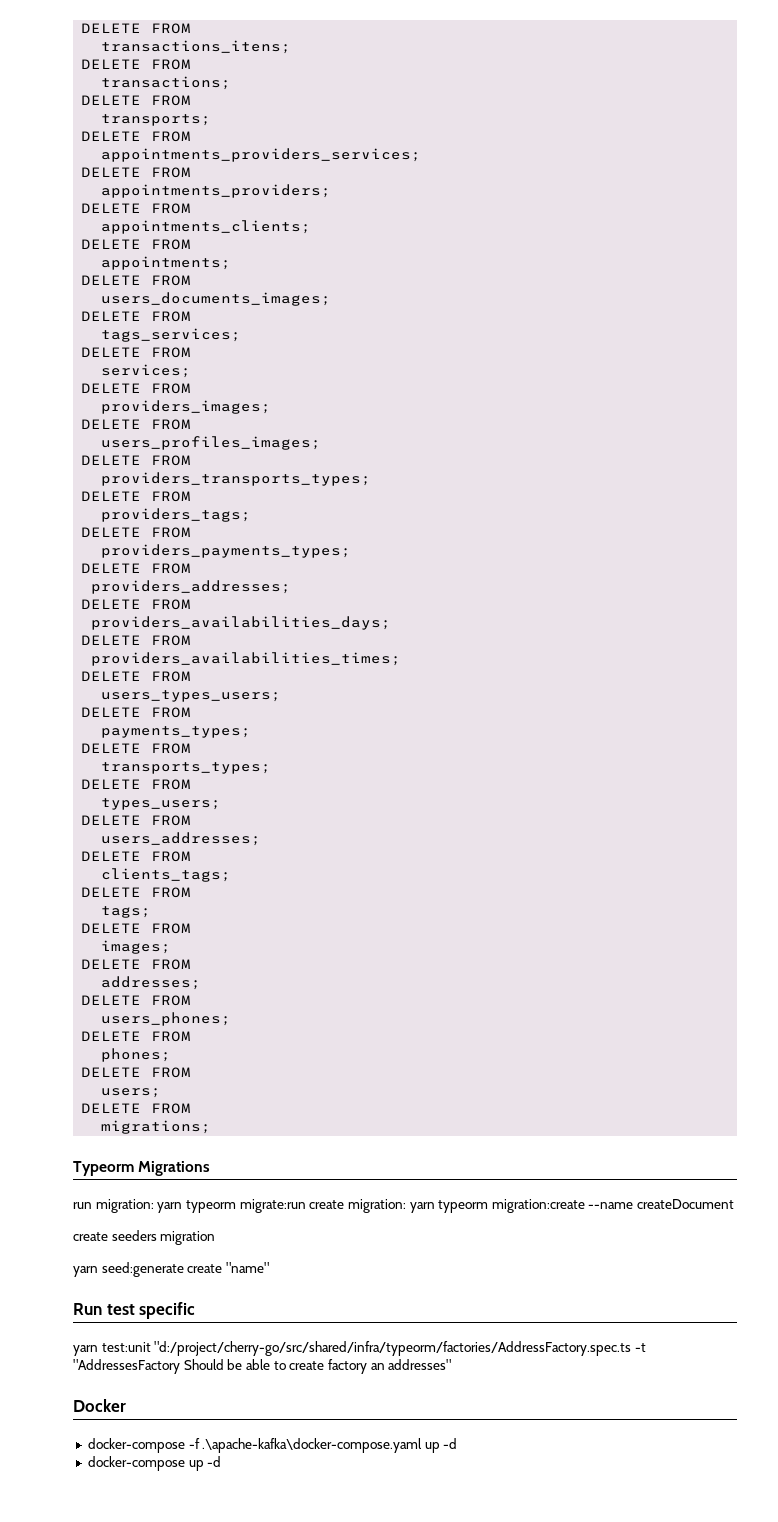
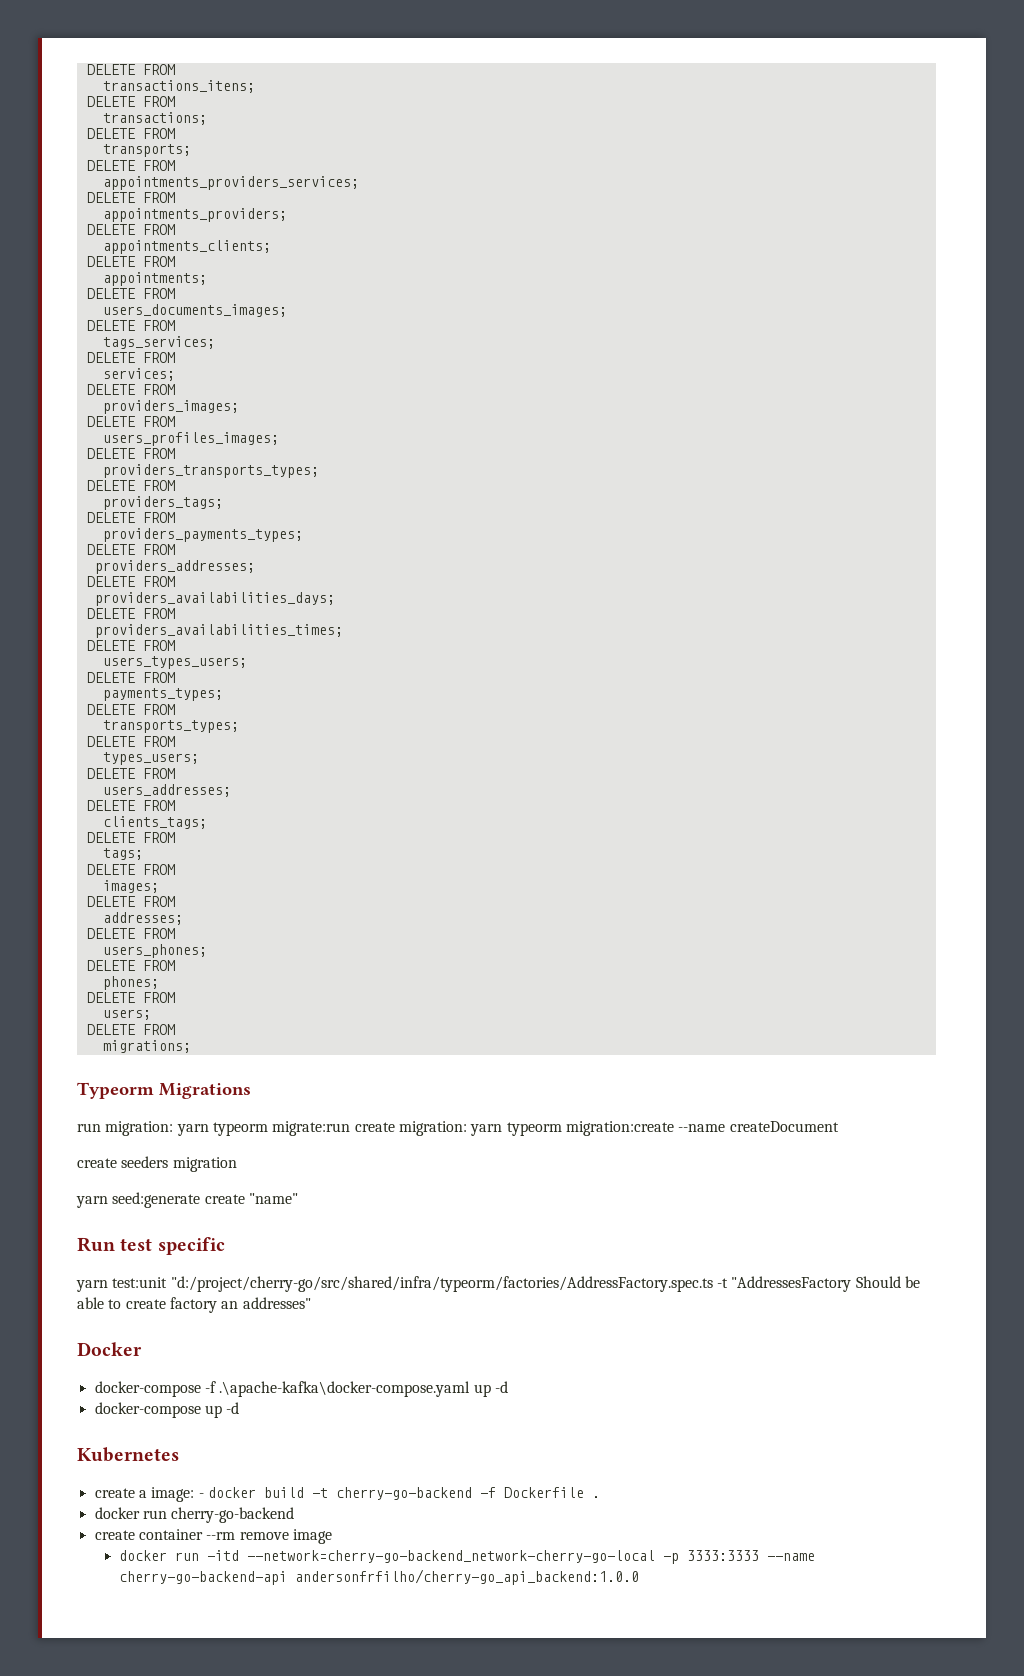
+ Kubernetes
+ create a image: - docker build -t cherry-go-backend -f Dockerfile .
+ docker run cherry-go-backend
+ create container --rm remove image
+ docker run -itd --network=cherry-go-backend_network-cherry-go-local -p 3333:3333 --name cherry-go-backend-api andersonfrfilho/cherry-go_api_backend:1.0.0

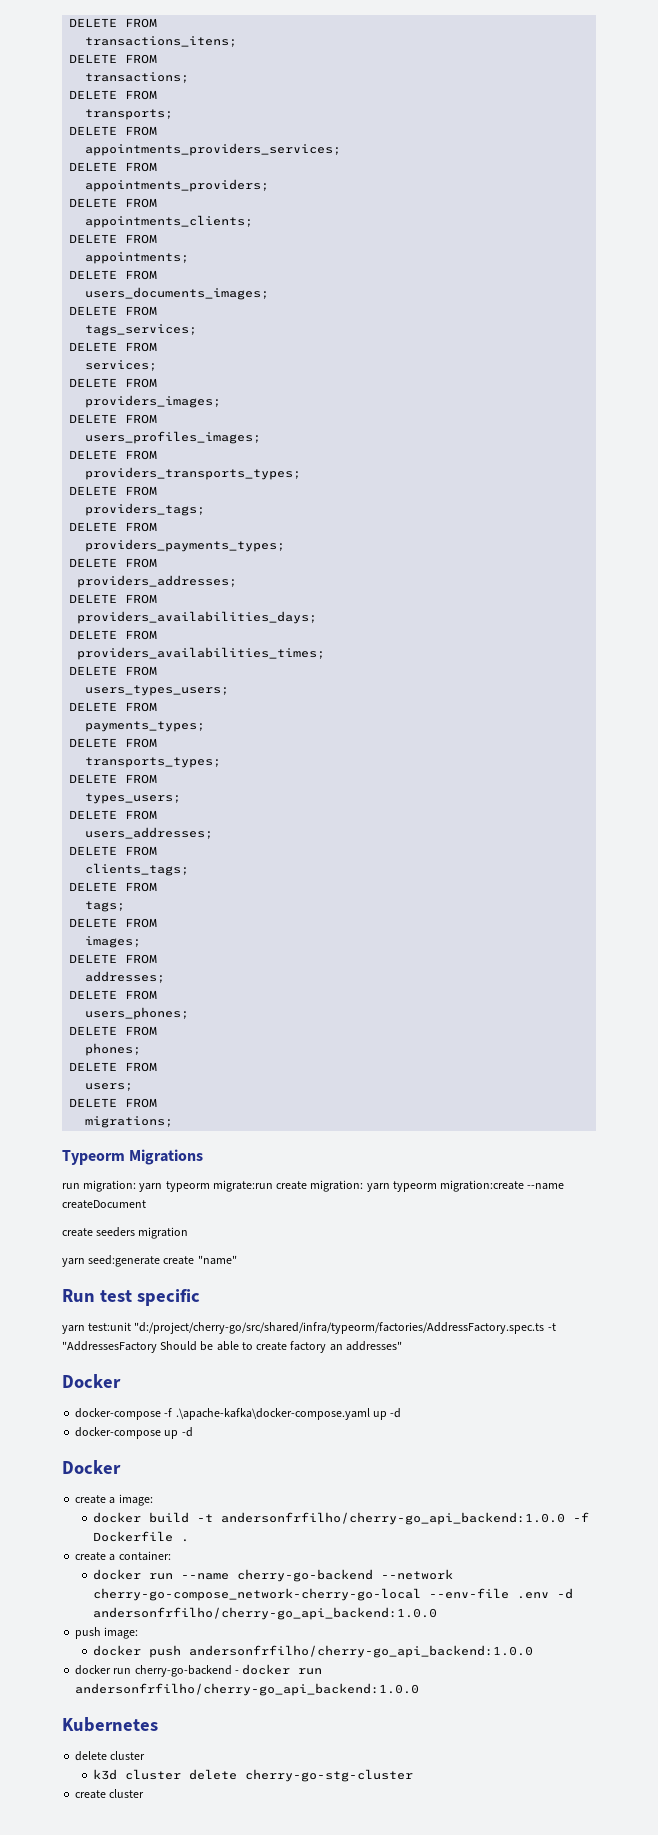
  docker-compose up -d
- Kubernetes
+ Docker
- create a image: - docker build -t cherry-go-backend -f Dockerfile .
+ create a image:
+ docker build -t andersonfrfilho/cherry-go_api_backend:1.0.0 -f Dockerfile .
- docker run cherry-go-backend
- create container --rm remove image
- docker run -itd --network=cherry-go-backend_network-cherry-go-local -p 3333:3333 --name cherry-go-backend-api andersonfrfilho/cherry-go_api_backend:1.0.0
+ create a container:
+ docker run --name cherry-go-backend --network cherry-go-compose_network-cherry-go-local --env-file .env -d andersonfrfilho/cherry-go_api_backend:1.0.0
+ push image:
+ docker push andersonfrfilho/cherry-go_api_backend:1.0.0
+ docker run cherry-go-backend - docker run andersonfrfilho/cherry-go_api_backend:1.0.0
+ Kubernetes
+ delete cluster
+ k3d cluster delete cherry-go-stg-cluster
+ create cluster

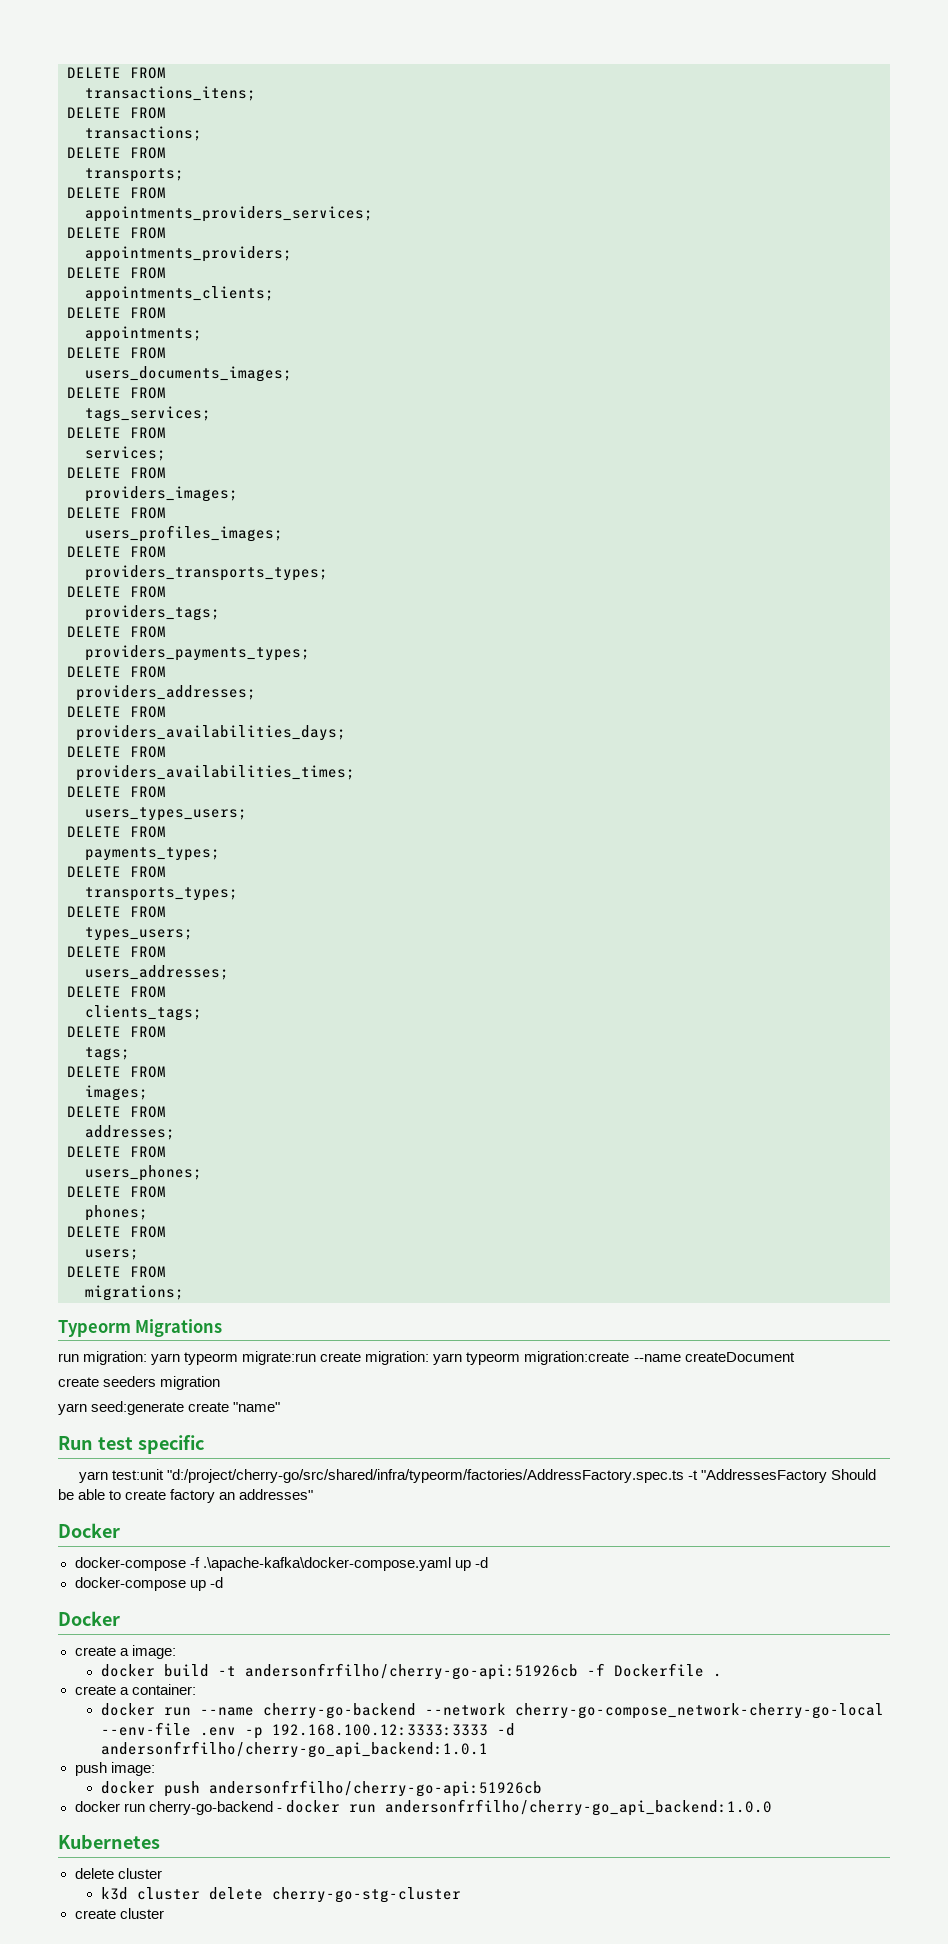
- docker build -t andersonfrfilho/cherry-go_api_backend:1.0.0 -f Dockerfile .
+ docker build -t andersonfrfilho/cherry-go-api:51926cb -f Dockerfile .
- docker run --name cherry-go-backend --network cherry-go-compose_network-cherry-go-local --env-file .env -d andersonfrfilho/cherry-go_api_backend:1.0.0
+ docker run --name cherry-go-backend --network cherry-go-compose_network-cherry-go-local --env-file .env -p 192.168.100.12:3333:3333 -d andersonfrfilho/cherry-go_api_backend:1.0.1
- docker push andersonfrfilho/cherry-go_api_backend:1.0.0
+ docker push andersonfrfilho/cherry-go-api:51926cb

